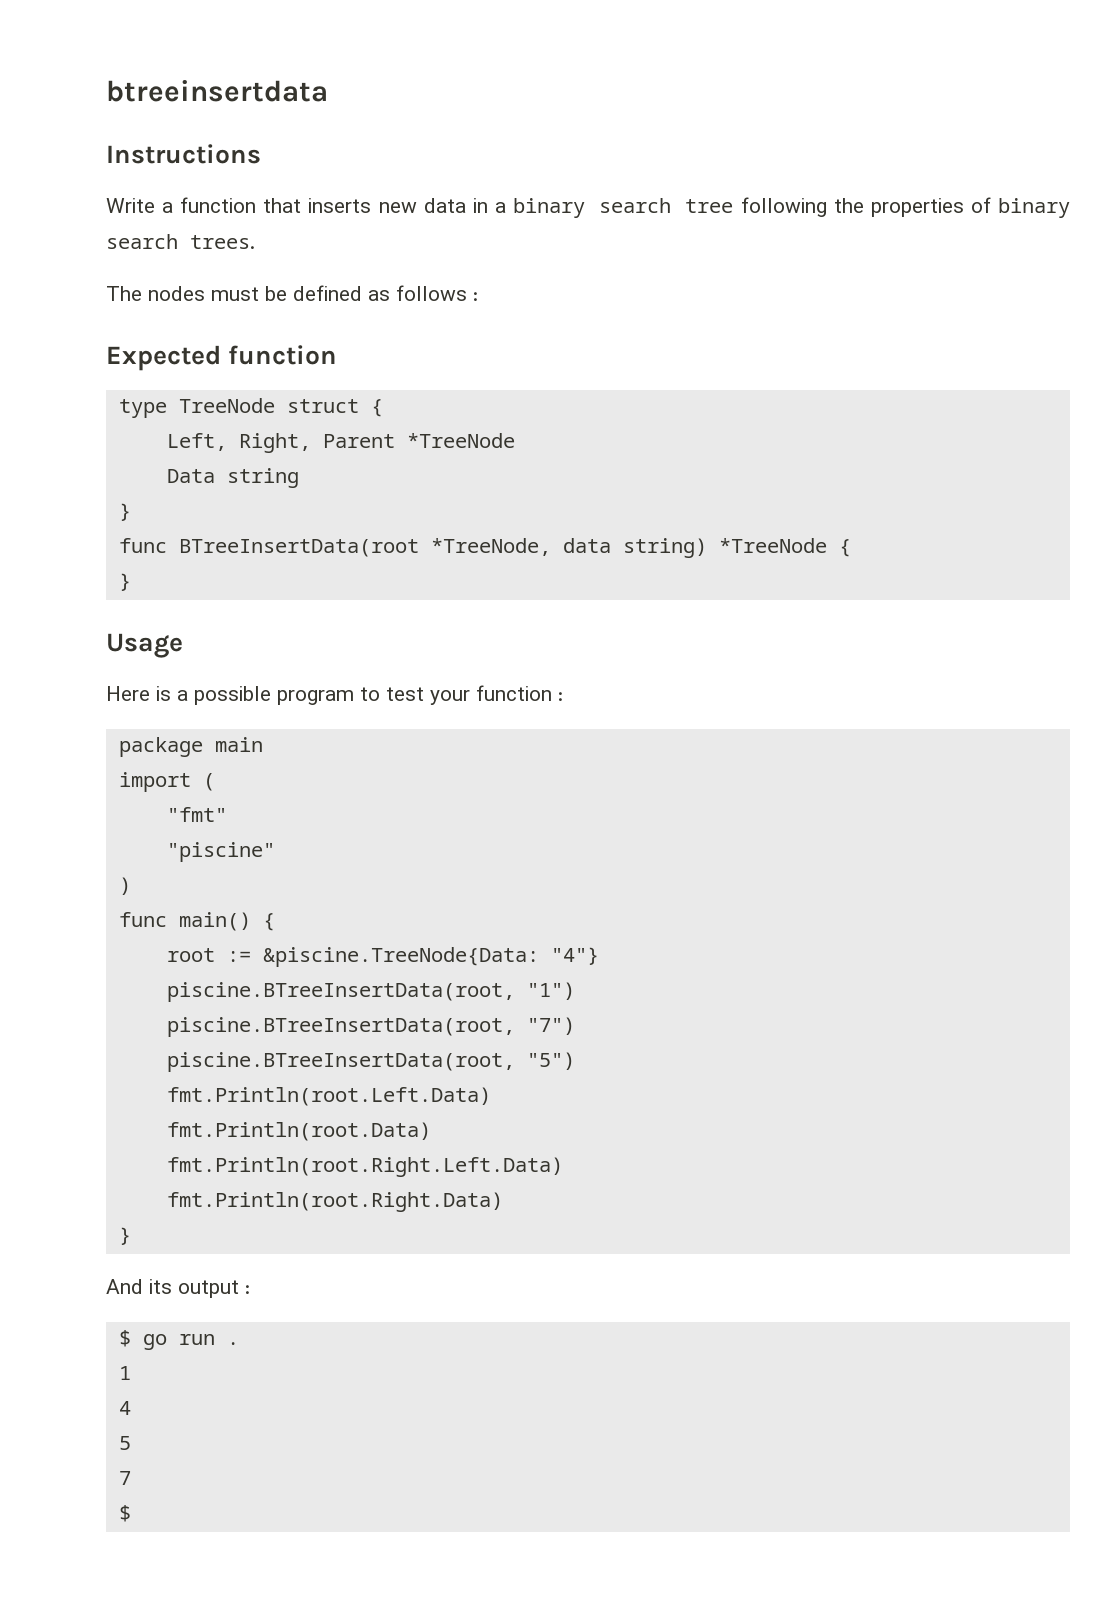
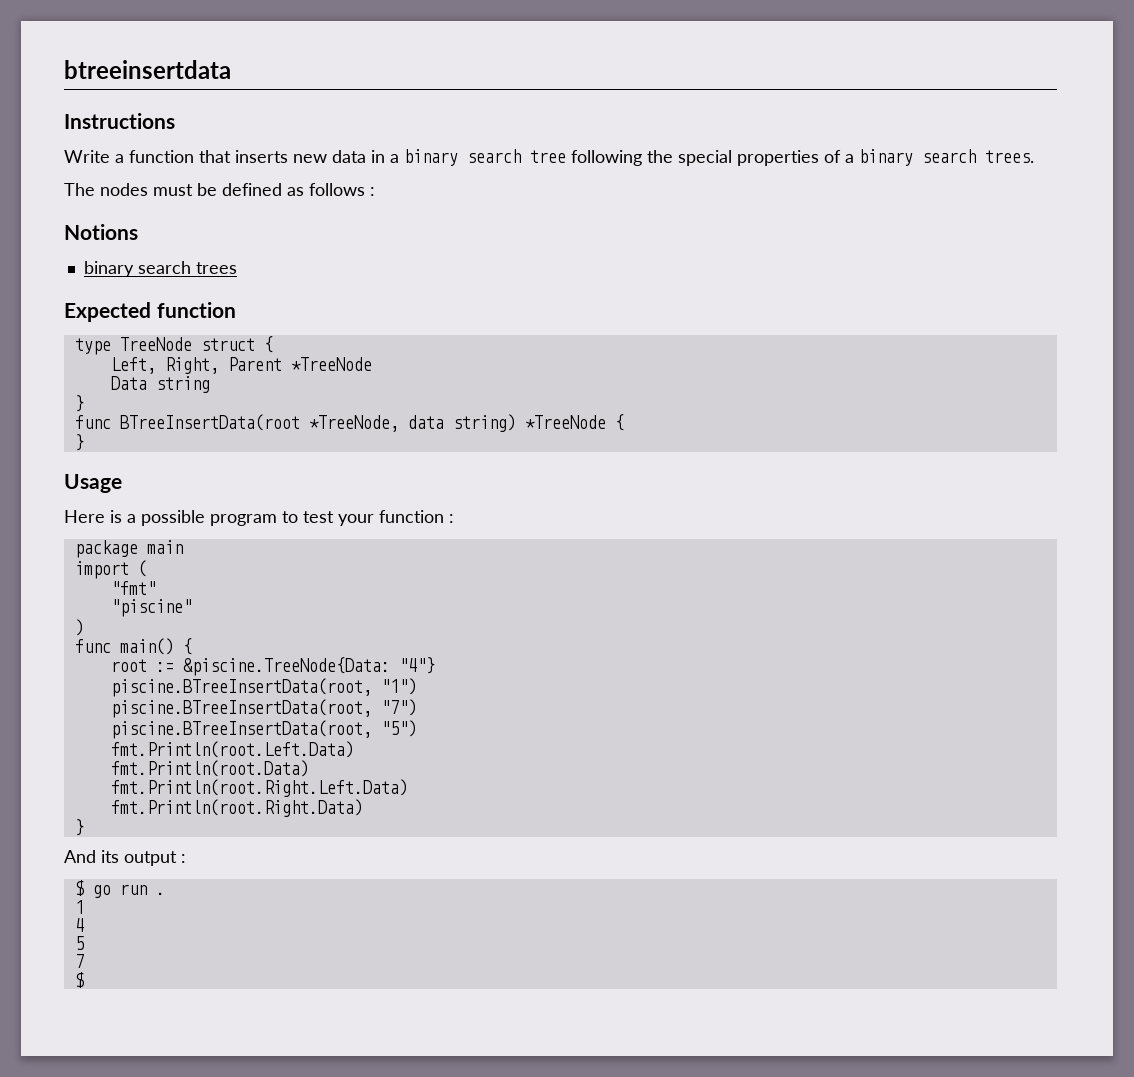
- Write a function that inserts new data in a binary search tree following the properties of binary search trees.
+ Write a function that inserts new data in a binary search tree following the special properties of a binary search trees.
+ Notions
+ binary search trees

